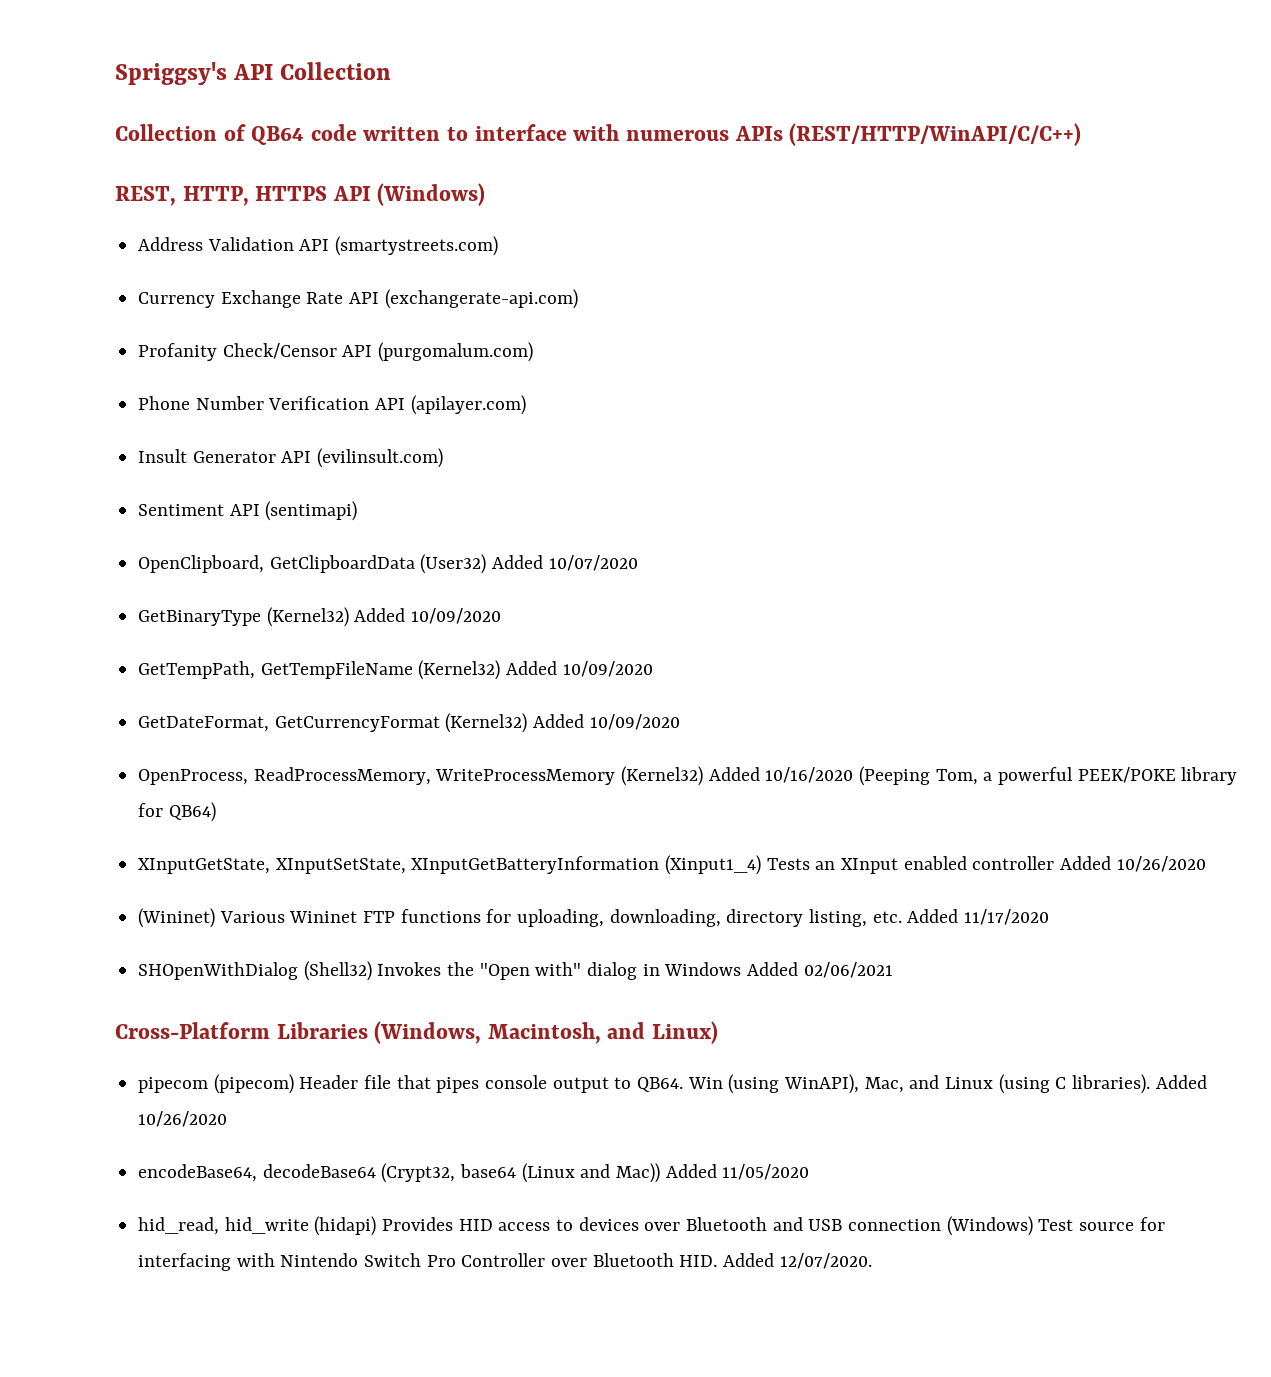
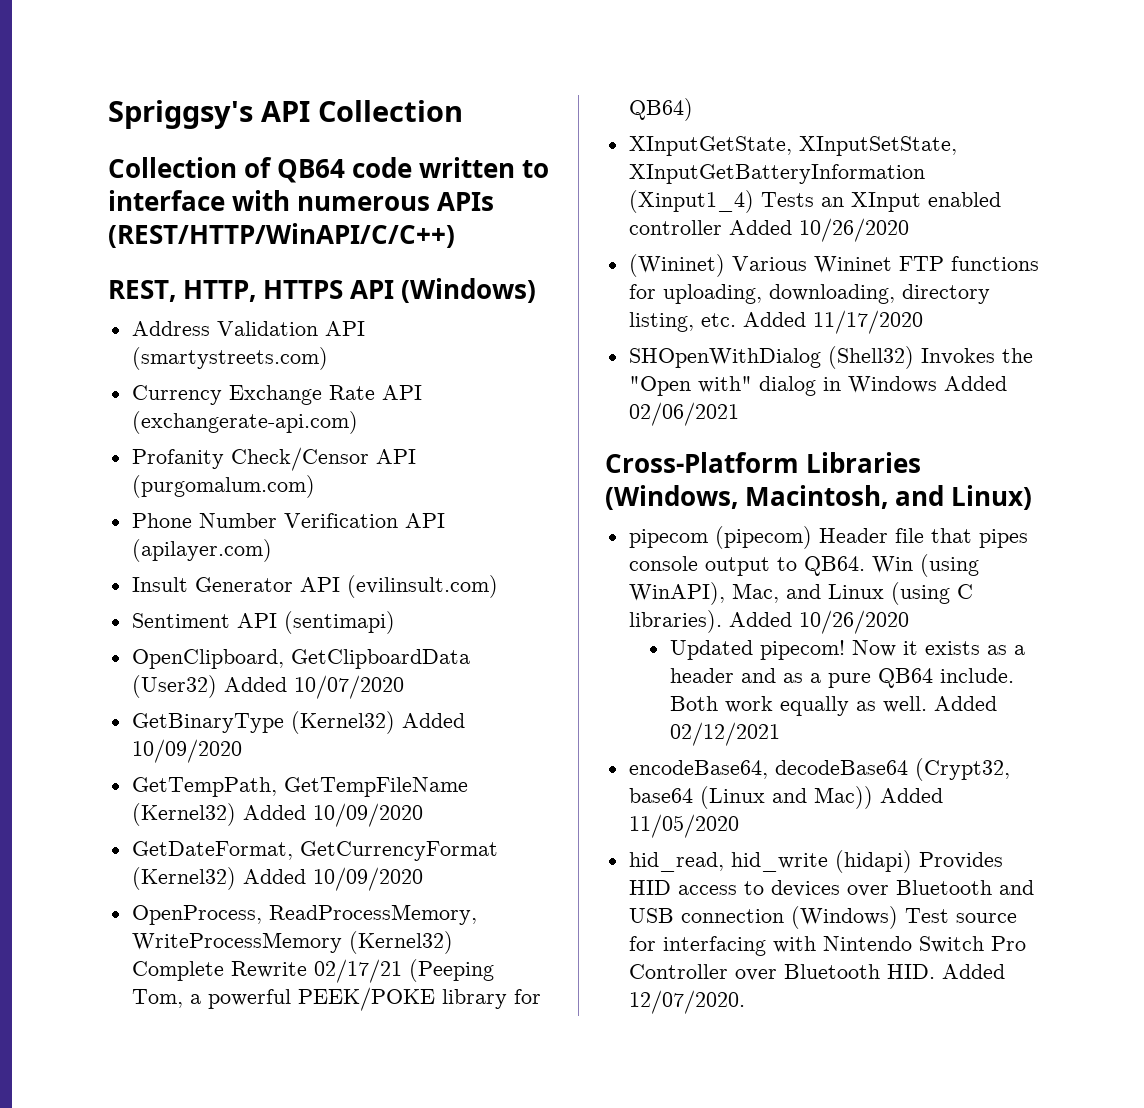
- OpenProcess, ReadProcessMemory, WriteProcessMemory (Kernel32) Added 10/16/2020 (Peeping Tom, a powerful PEEK/POKE library for QB64)
+ OpenProcess, ReadProcessMemory, WriteProcessMemory (Kernel32) Complete Rewrite 02/17/21 (Peeping Tom, a powerful PEEK/POKE library for QB64)
+ Updated pipecom! Now it exists as a header and as a pure QB64 include. Both work equally as well. Added 02/12/2021

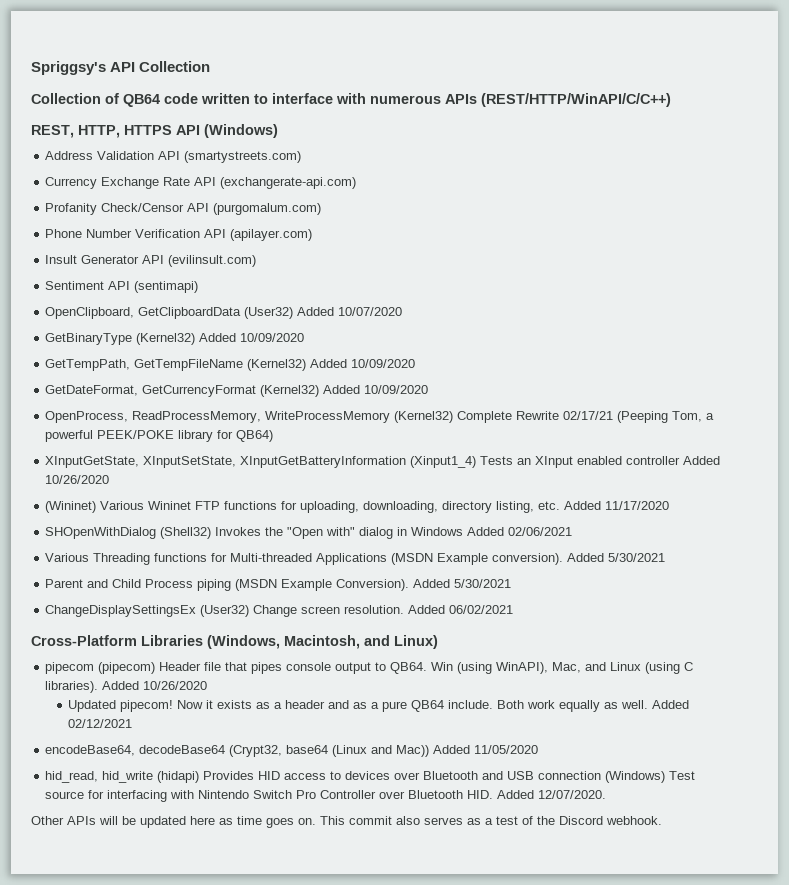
+ Various Threading functions for Multi-threaded Applications (MSDN Example conversion). Added 5/30/2021
+ Parent and Child Process piping (MSDN Example Conversion). Added 5/30/2021
+ ChangeDisplaySettingsEx (User32) Change screen resolution. Added 06/02/2021
+ Other APIs will be updated here as time goes on. This commit also serves as a test of the Discord webhook.

